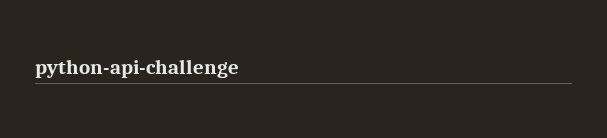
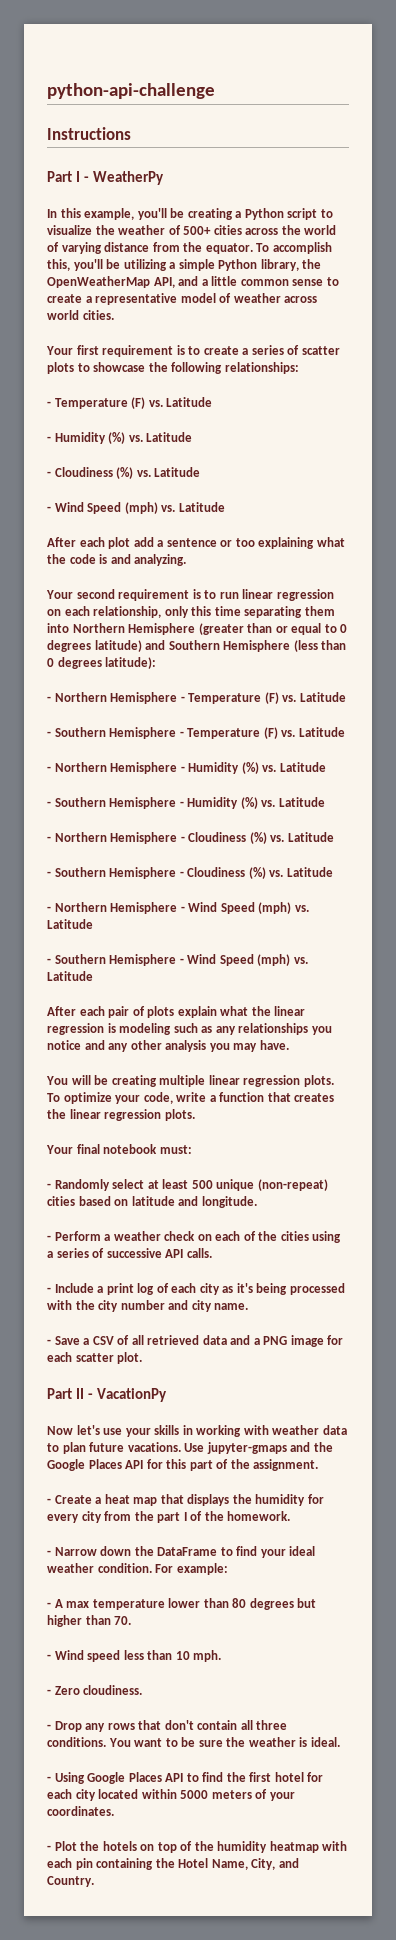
+ Instructions
+ Part I - WeatherPy
+ In this example, you'll be creating a Python script to visualize the weather of 500+ cities across the world of varying distance from the equator. To accomplish this, you'll be utilizing a simple Python library, the OpenWeatherMap API, and a little common sense to create a representative model of weather across world cities.
+ Your first requirement is to create a series of scatter plots to showcase the following relationships:
+ - Temperature (F) vs. Latitude
+ - Humidity (%) vs. Latitude
+ - Cloudiness (%) vs. Latitude
+ - Wind Speed (mph) vs. Latitude
+ After each plot add a sentence or too explaining what the code is and analyzing.
+ Your second requirement is to run linear regression on each relationship, only this time separating them into Northern Hemisphere (greater than or equal to 0 degrees latitude) and Southern Hemisphere (less than 0 degrees latitude):
+ - Northern Hemisphere - Temperature (F) vs. Latitude
+ - Southern Hemisphere - Temperature (F) vs. Latitude
+ - Northern Hemisphere - Humidity (%) vs. Latitude
+ - Southern Hemisphere - Humidity (%) vs. Latitude
+ - Northern Hemisphere - Cloudiness (%) vs. Latitude
+ - Southern Hemisphere - Cloudiness (%) vs. Latitude
+ - Northern Hemisphere - Wind Speed (mph) vs. Latitude
+ - Southern Hemisphere - Wind Speed (mph) vs. Latitude
+ After each pair of plots explain what the linear regression is modeling such as any relationships you notice and any other analysis you may have.
+ You will be creating multiple linear regression plots. To optimize your code, write a function that creates the linear regression plots.
+ Your final notebook must:
+ - Randomly select at least 500 unique (non-repeat) cities based on latitude and longitude.
+ - Perform a weather check on each of the cities using a series of successive API calls.
+ - Include a print log of each city as it's being processed with the city number and city name.
+ - Save a CSV of all retrieved data and a PNG image for each scatter plot.
+ Part II - VacationPy
+ Now let's use your skills in working with weather data to plan future vacations. Use jupyter-gmaps and the Google Places API for this part of the assignment.
+ - Create a heat map that displays the humidity for every city from the part I of the homework.
+ - Narrow down the DataFrame to find your ideal weather condition. For example:
+ - A max temperature lower than 80 degrees but higher than 70.
+ - Wind speed less than 10 mph.
+ - Zero cloudiness.
+ - Drop any rows that don't contain all three conditions. You want to be sure the weather is ideal.
+ - Using Google Places API to find the first hotel for each city located within 5000 meters of your coordinates.
+ - Plot the hotels on top of the humidity heatmap with each pin containing the Hotel Name, City, and Country.

